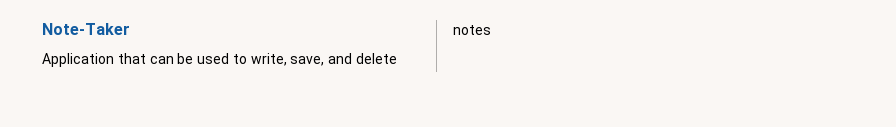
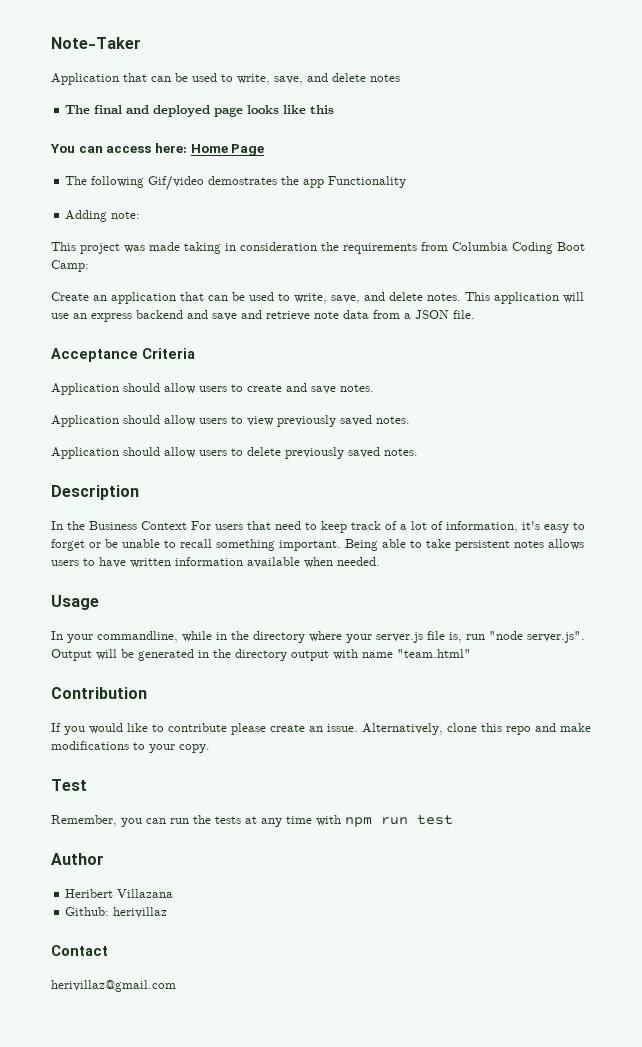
+ The final and deployed page looks like this
+ You can access here: Home Page
+ The following Gif/video demostrates the app Functionality
+ Adding note:
+ This project was made taking in consideration the requirements from Columbia Coding Boot Camp:
+ Create an application that can be used to write, save, and delete notes. This application will use an express backend and save and retrieve note data from a JSON file.
+ Acceptance Criteria
+ Application should allow users to create and save notes.
+ Application should allow users to view previously saved notes.
+ Application should allow users to delete previously saved notes.
+ Description
+ In the Business Context For users that need to keep track of a lot of information, it's easy to forget or be unable to recall something important. Being able to take persistent notes allows users to have written information available when needed.
+ Usage
+ In your commandline, while in the directory where your server.js file is, run "node server.js". Output will be generated in the directory output with name "team.html"
+ Contribution
+ If you would like to contribute please create an issue. Alternatively, clone this repo and make modifications to your copy.
+ Test
+ Remember, you can run the tests at any time with npm run test
+ Author
+ Heribert Villazana
+ Github: herivillaz
+ Contact
+ herivillaz@gmail.com

